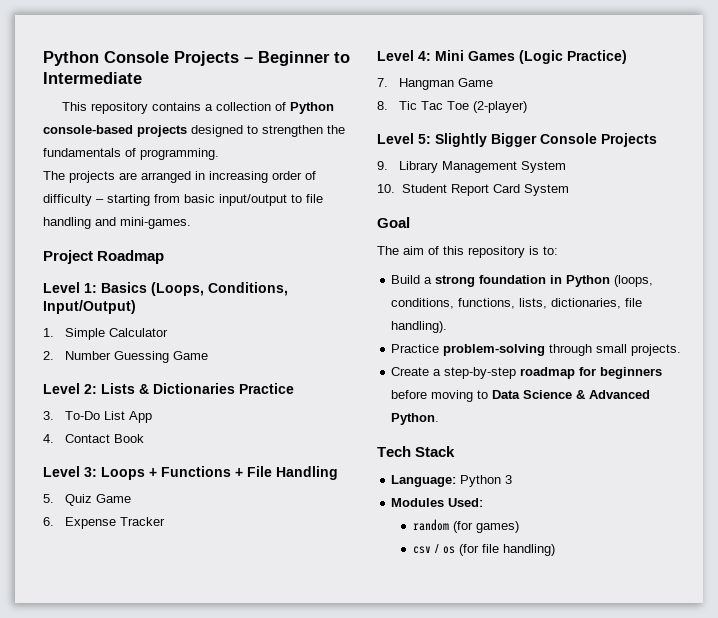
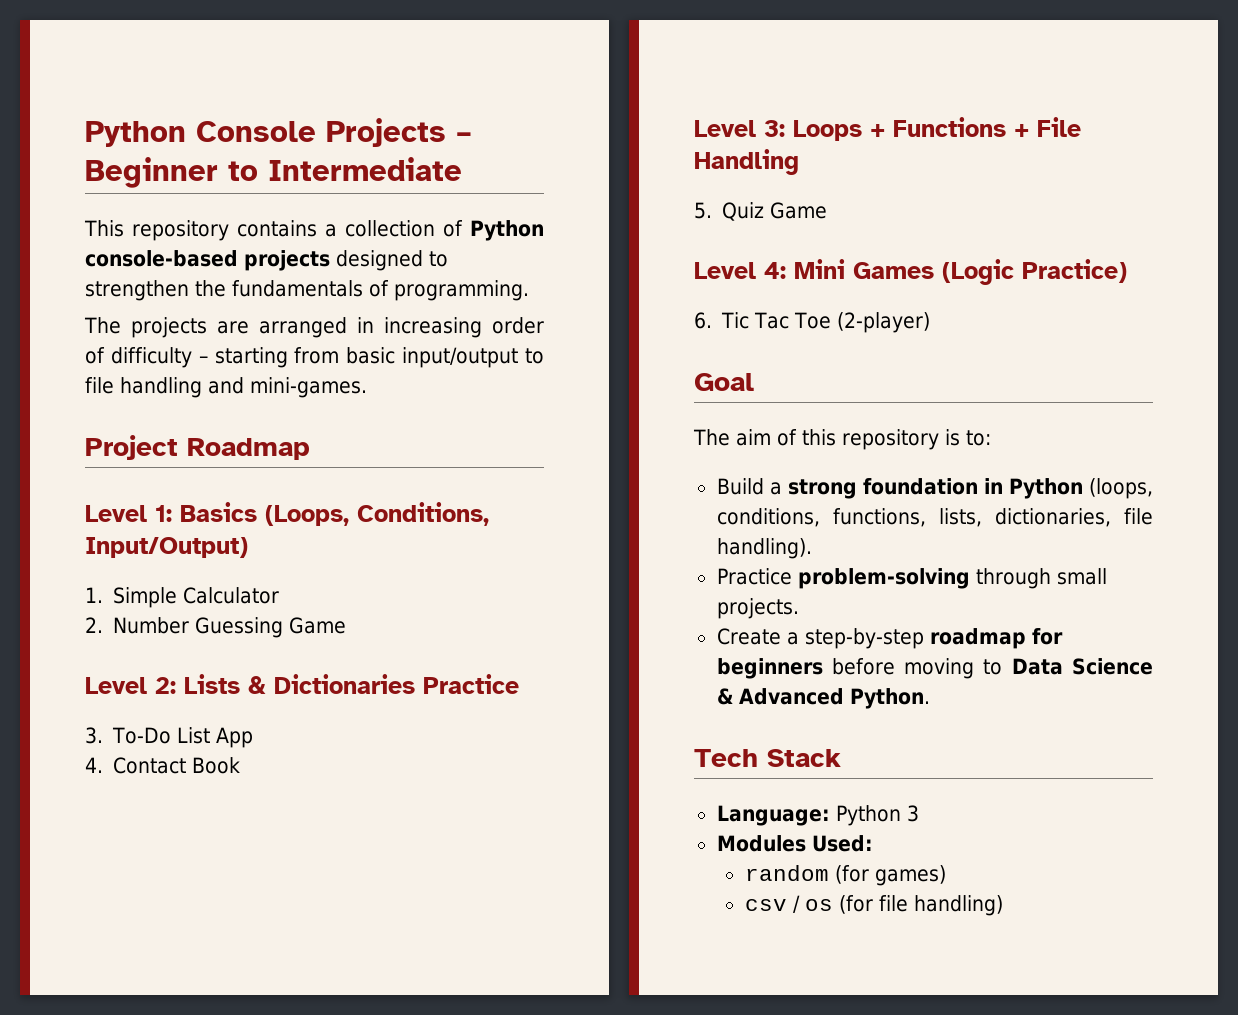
- 6. Expense Tracker
- 7. Hangman Game
- 8. Tic Tac Toe (2-player)
+ 6. Tic Tac Toe (2-player)
- Level 5: Slightly Bigger Console Projects
- 9. Library Management System
- 10. Student Report Card System

